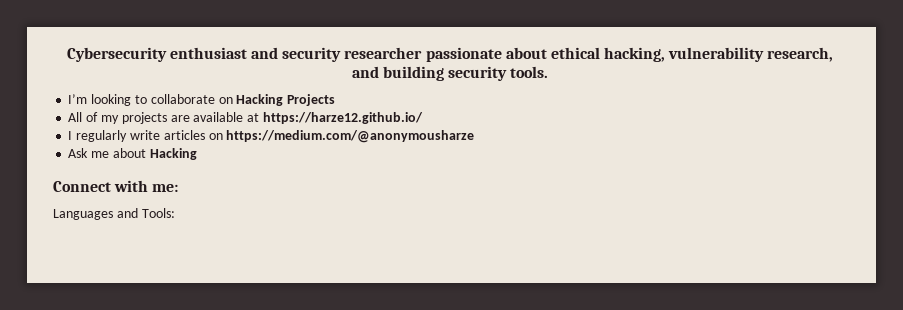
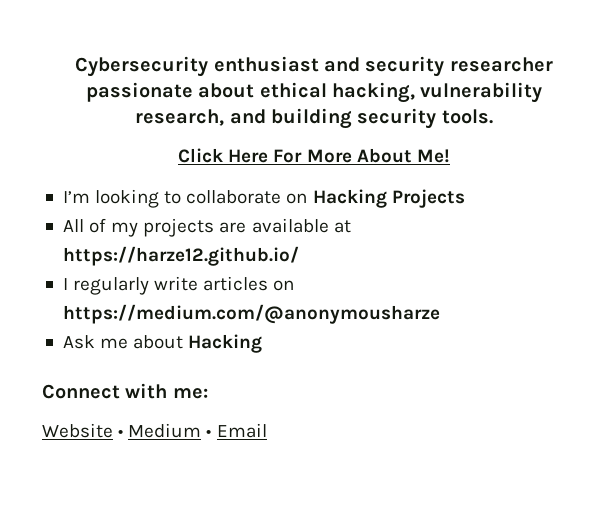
+ Click Here For More About Me!
- Languages and Tools:
+ Website • Medium • Email

